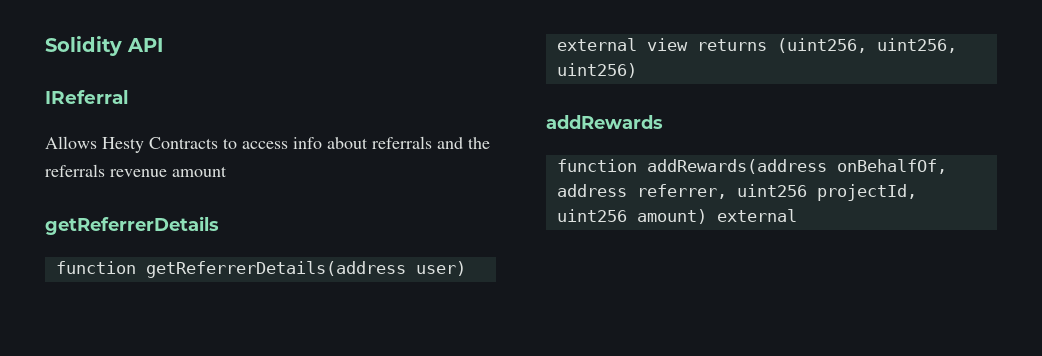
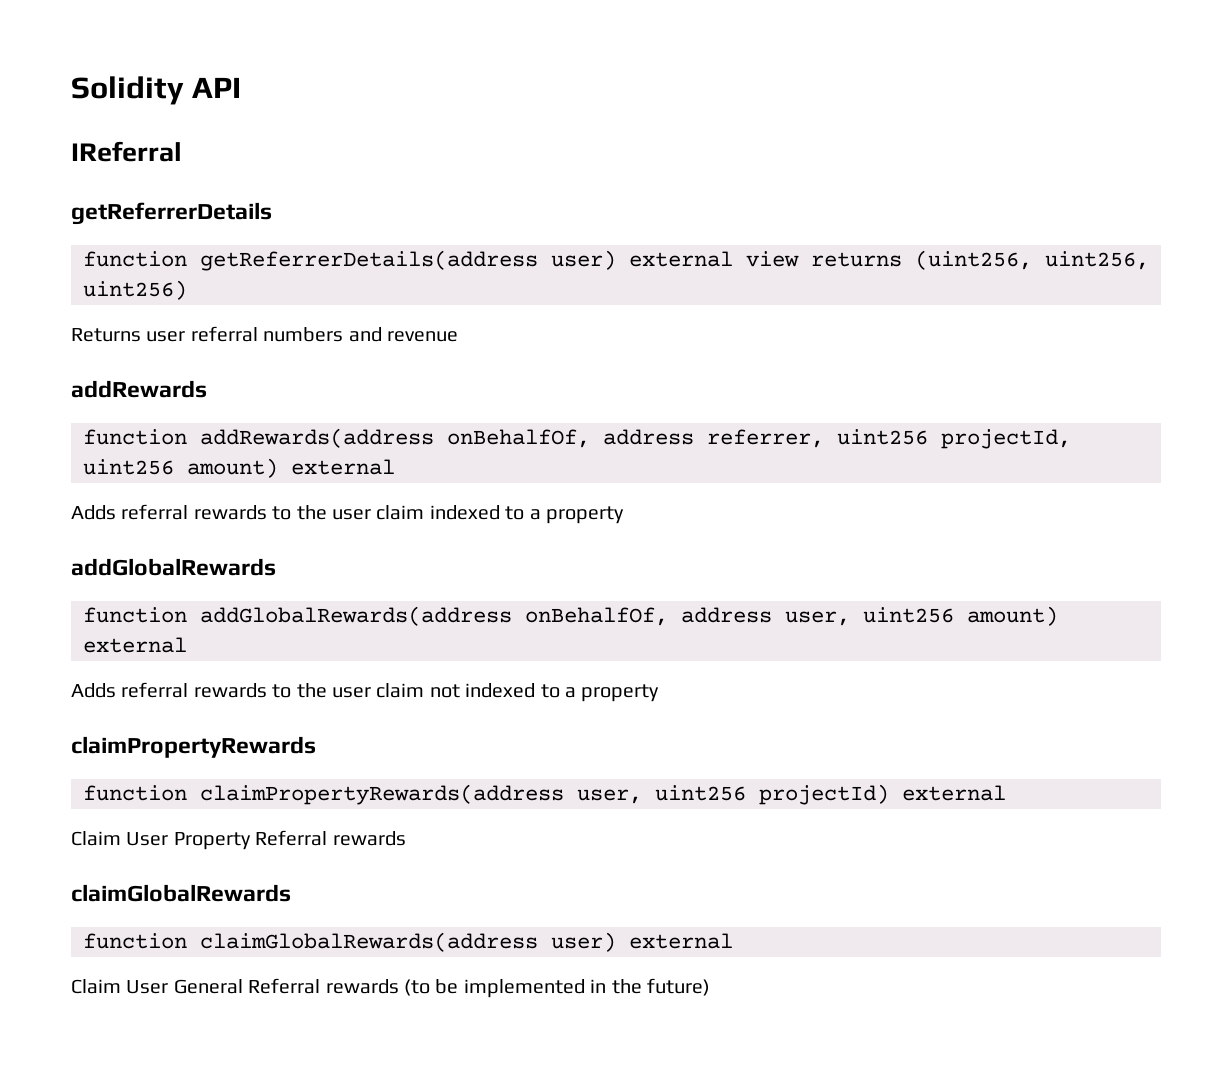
- Allows Hesty Contracts to access info about referrals and the referrals revenue amount
+ Returns user referral numbers and revenue
+ Adds referral rewards to the user claim indexed to a property
+ addGlobalRewards
+ function addGlobalRewards(address onBehalfOf, address user, uint256 amount) external
+ Adds referral rewards to the user claim not indexed to a property
+ claimPropertyRewards
+ function claimPropertyRewards(address user, uint256 projectId) external
+ Claim User Property Referral rewards
+ claimGlobalRewards
+ function claimGlobalRewards(address user) external
+ Claim User General Referral rewards (to be implemented in the future)

